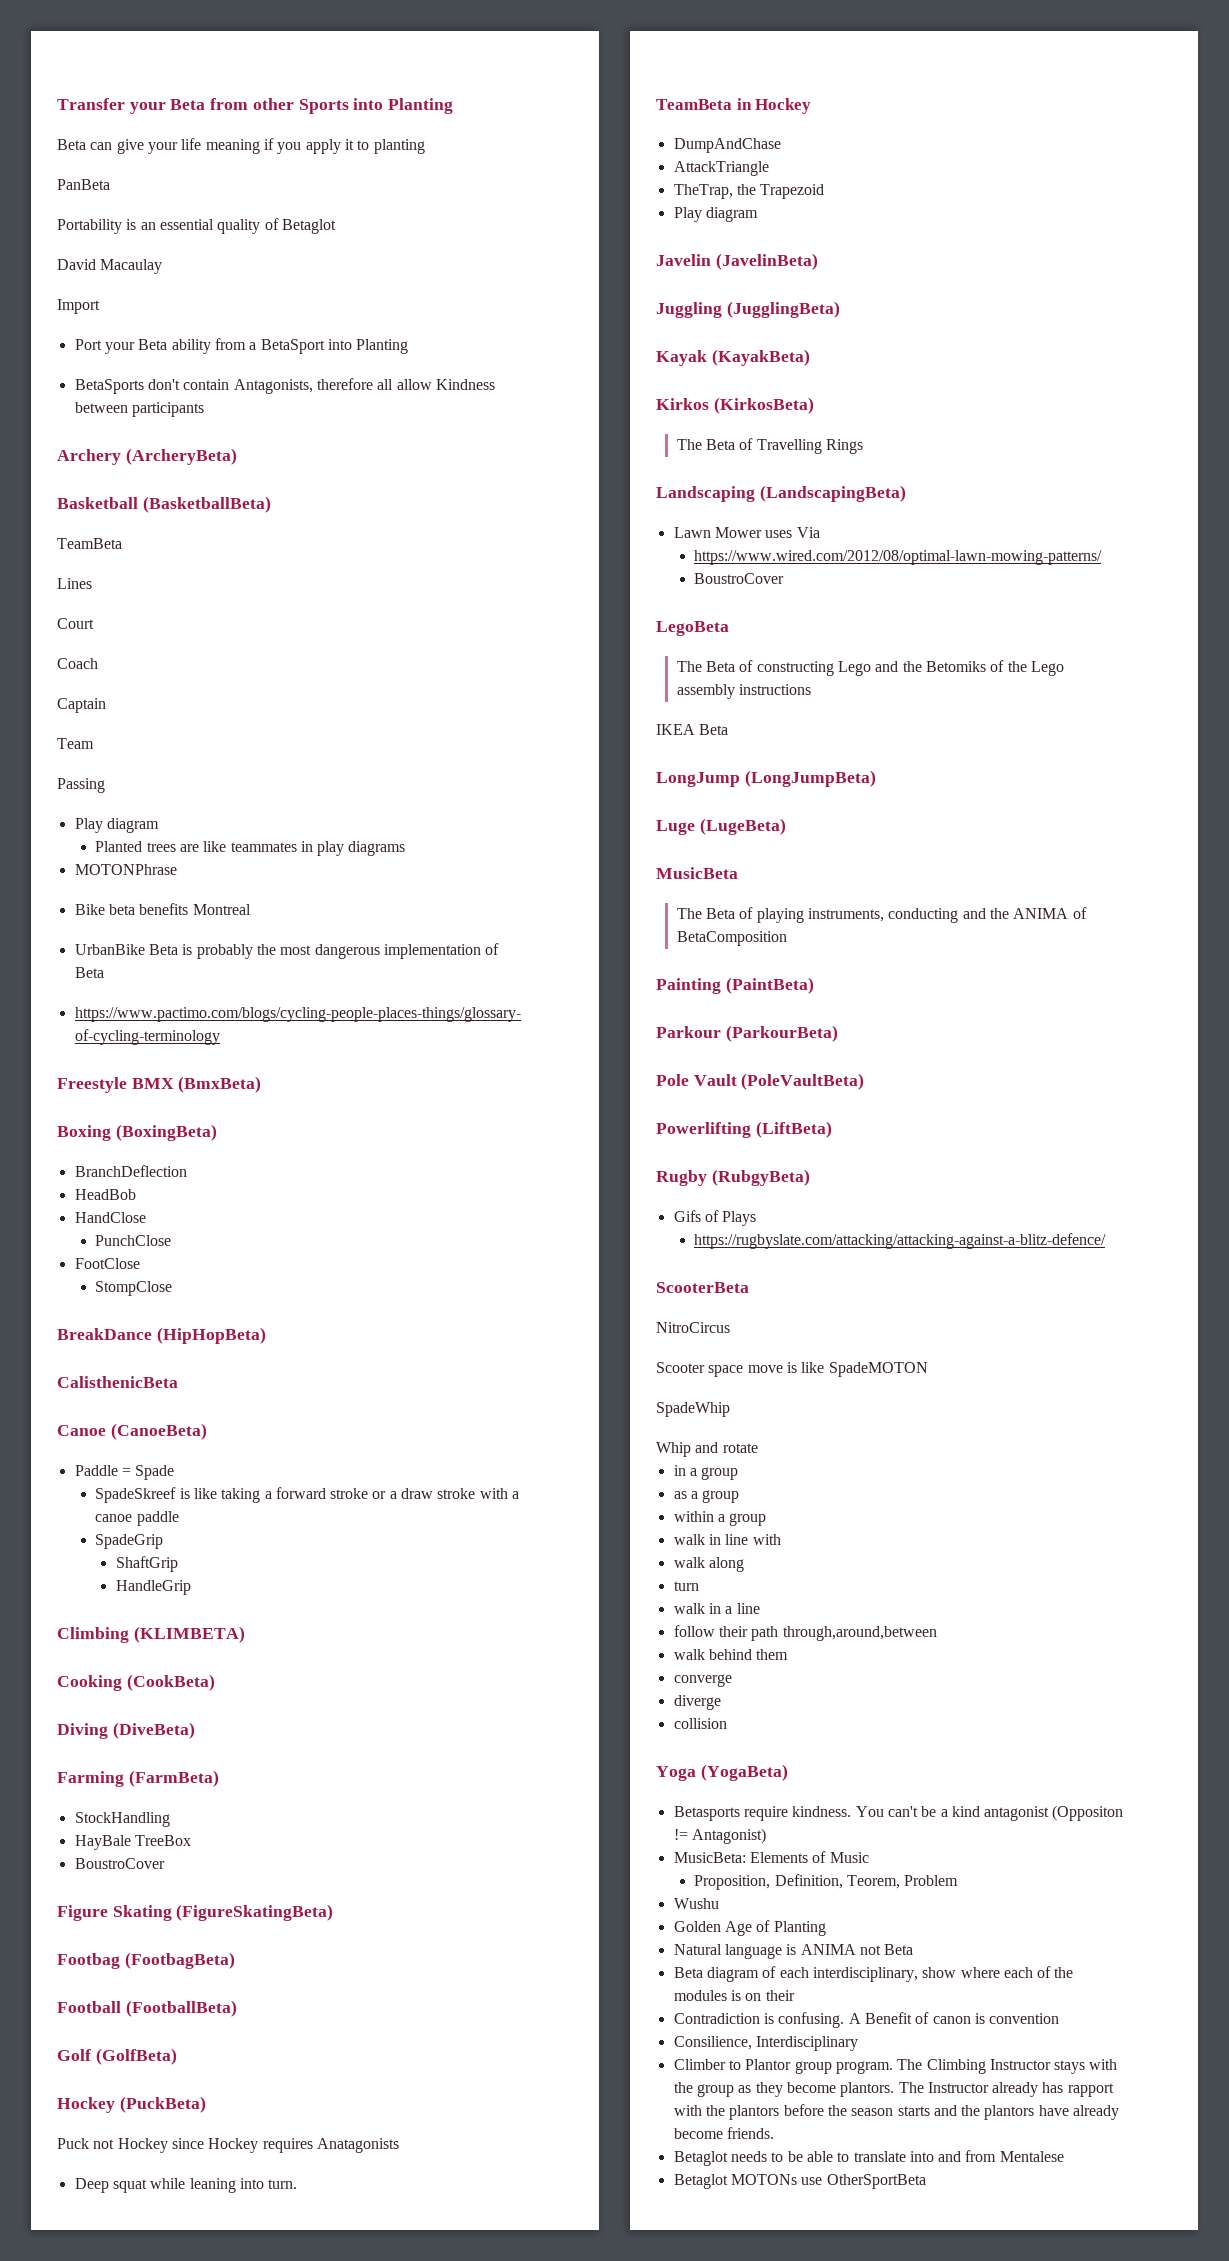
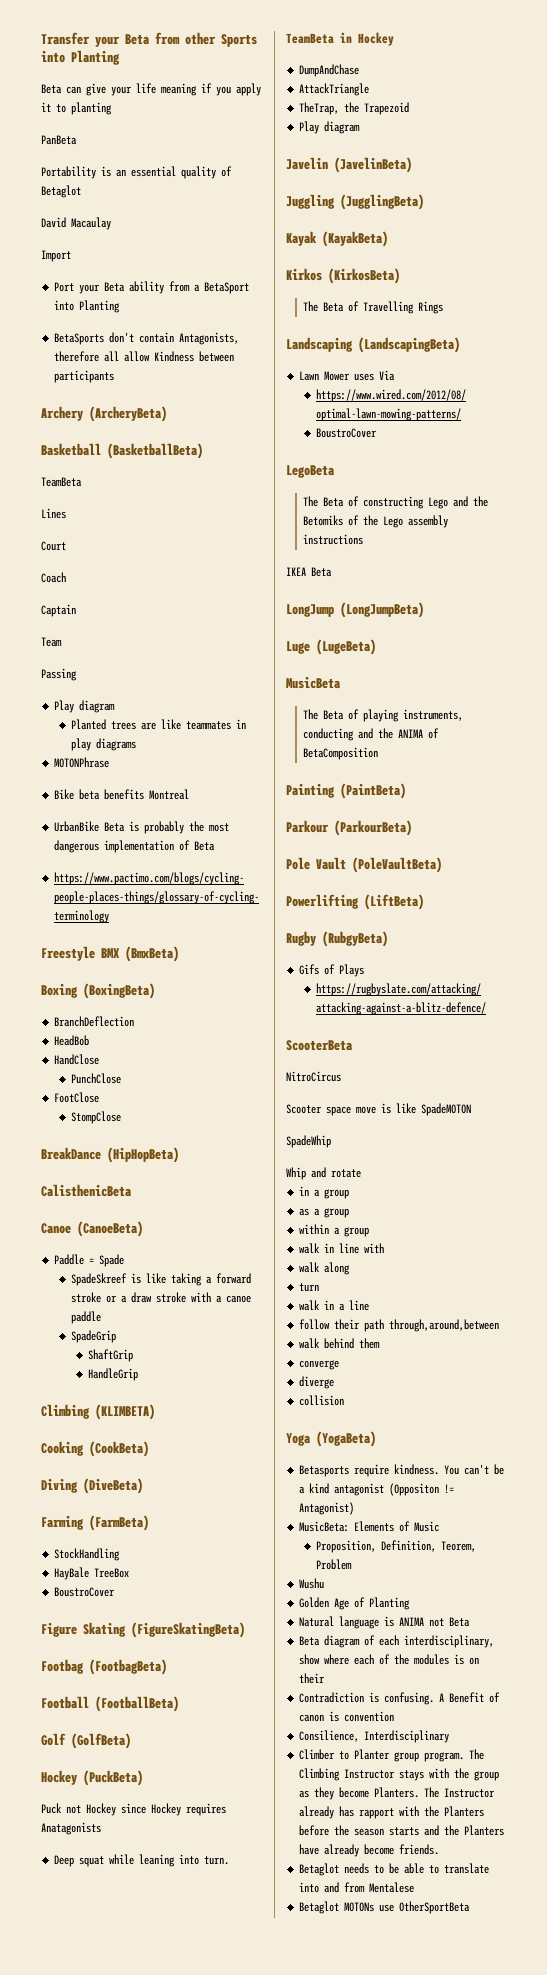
- Climber to Plantor group program.
+ Climber to Planter group program.
- The Climbing Instructor stays with the group as they become plantors.
+ The Climbing Instructor stays with the group as they become Planters.
- The Instructor already has rapport with the plantors before the season starts and the plantors have already become friends.
+ The Instructor already has rapport with the Planters before the season starts and the Planters have already become friends.

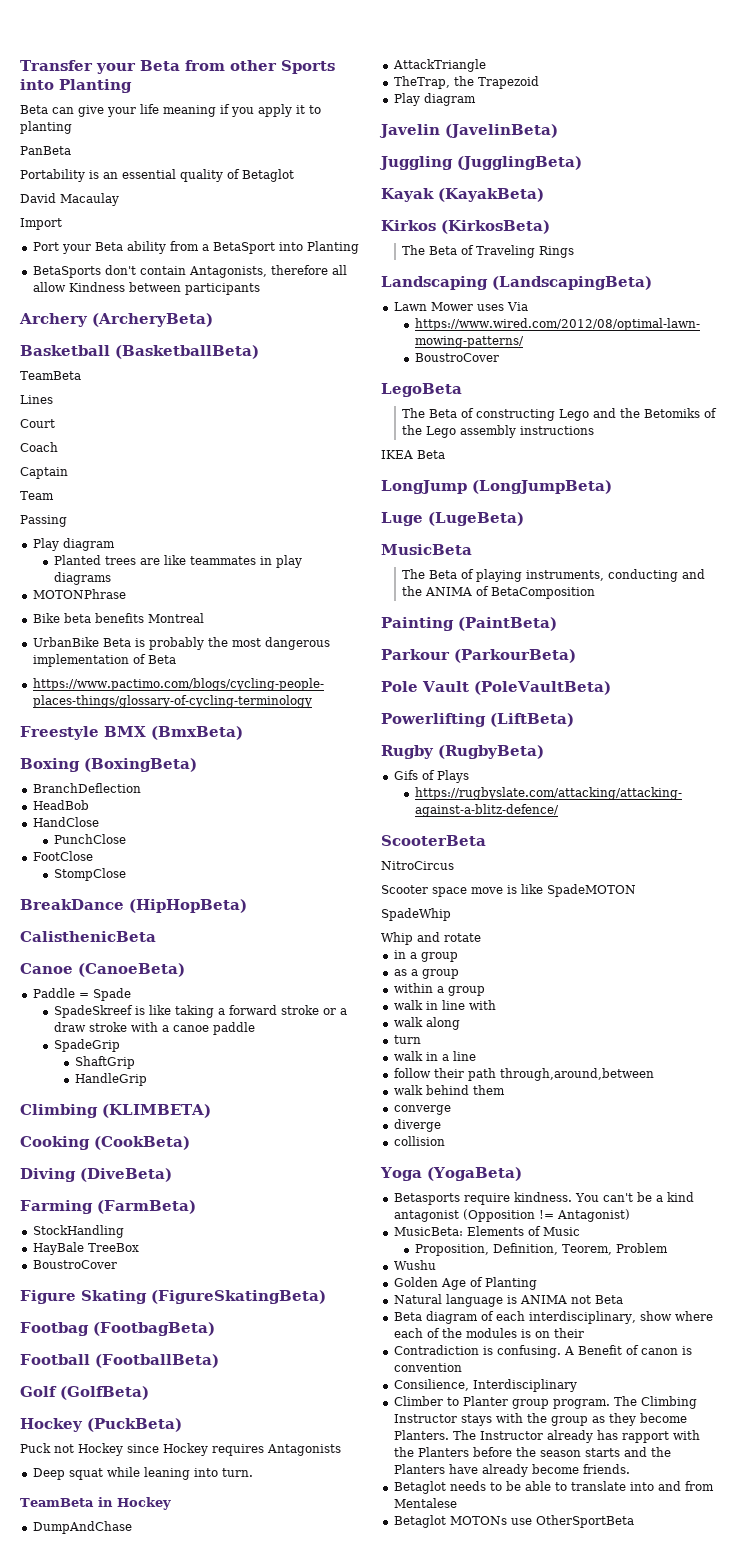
- Puck not Hockey since Hockey requires Anatagonists
+ Puck not Hockey since Hockey requires Antagonists
- The Beta of Travelling Rings
+ The Beta of Traveling Rings
- Rugby (RubgyBeta)
+ Rugby (RugbyBeta)
- You can't be a kind antagonist (Oppositon != Antagonist)
+ You can't be a kind antagonist (Opposition != Antagonist)

